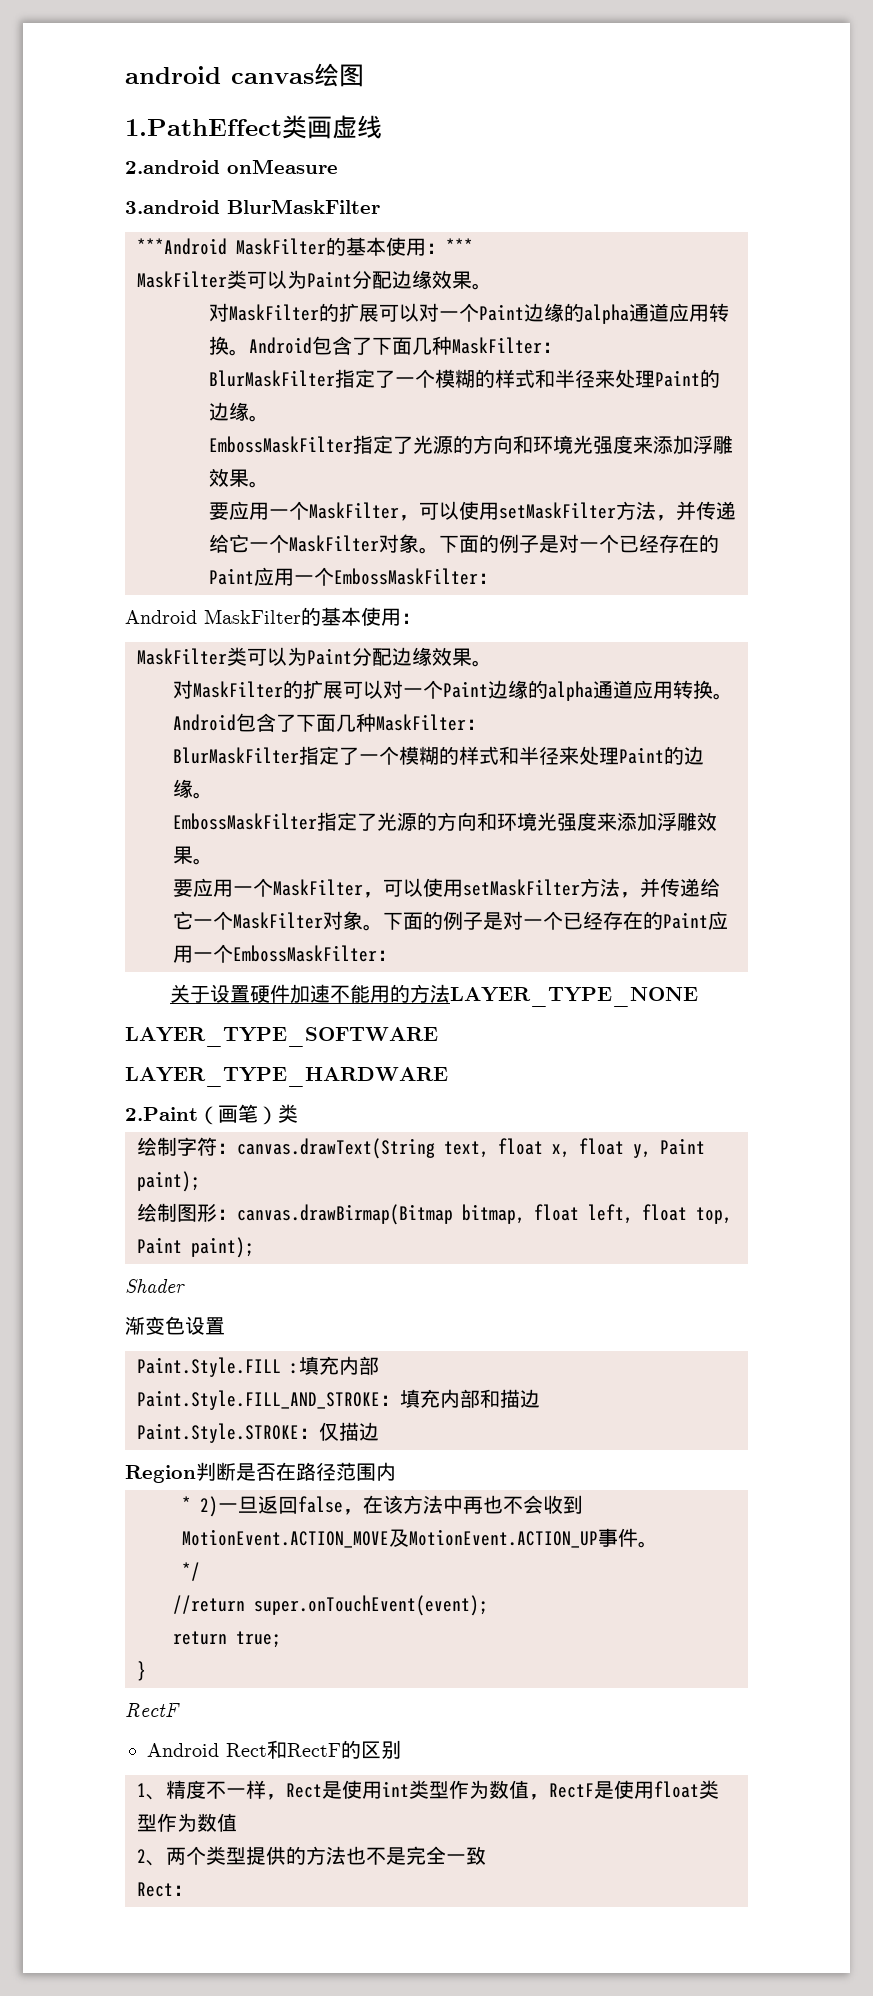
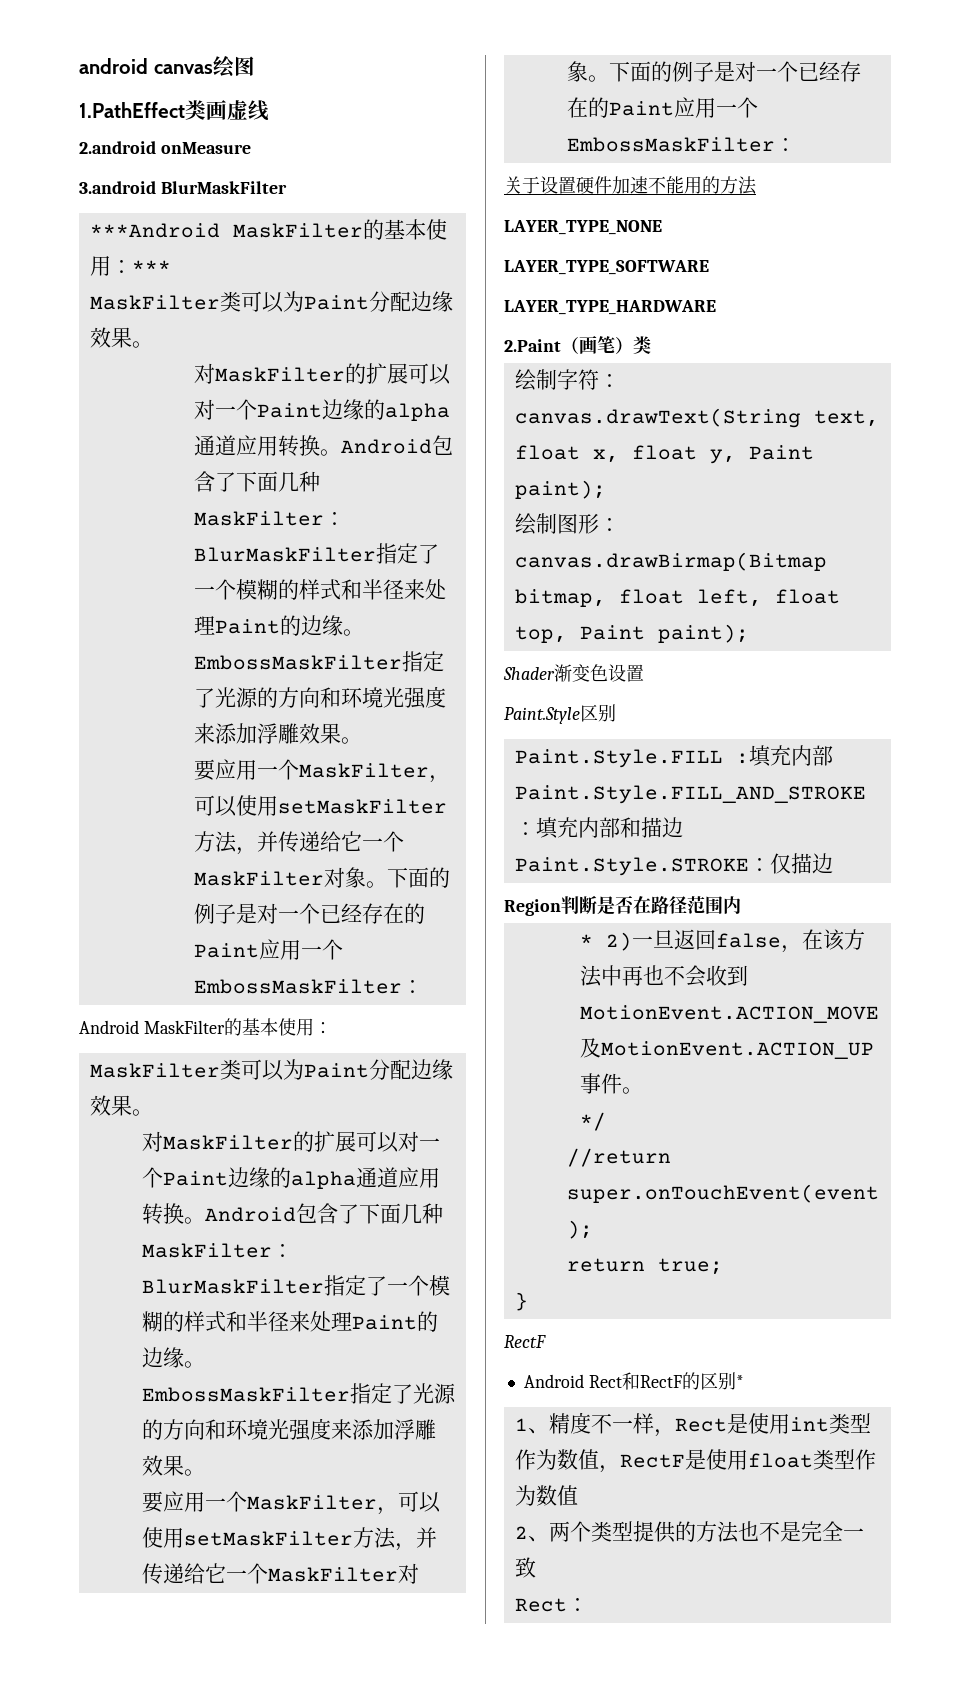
- 关于设置硬件加速不能用的方法LAYER_TYPE_NONE
+ 关于设置硬件加速不能用的方法
+ LAYER_TYPE_NONE
- Shader
- 渐变色设置
+ Shader渐变色设置
+ Paint.Style区别
- Android Rect和RectF的区别
+ Android Rect和RectF的区别*

